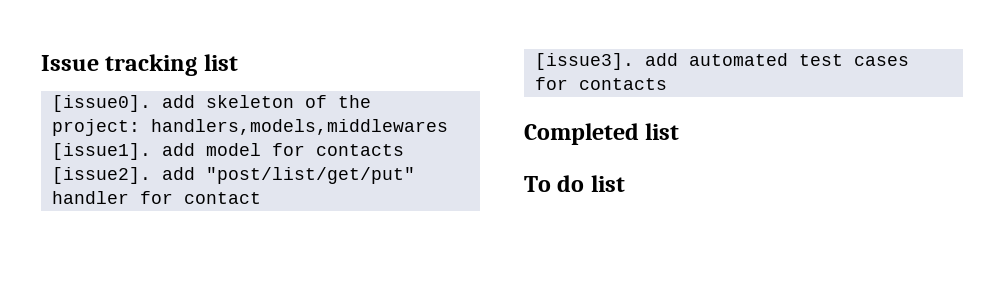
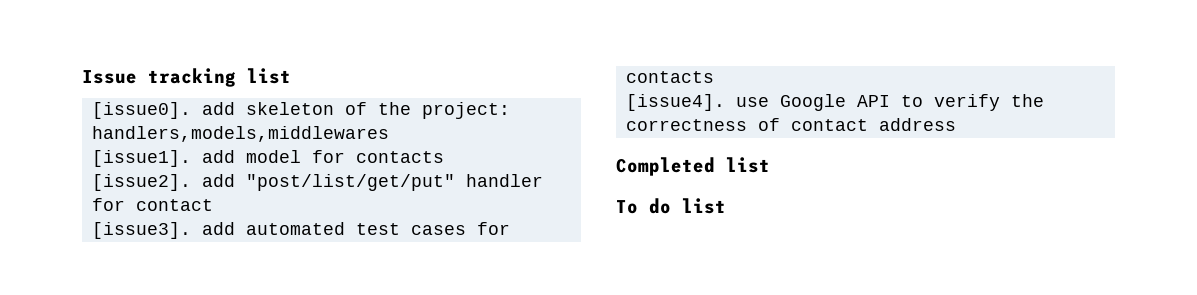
+ [issue4]. use Google API to verify the correctness of contact address

